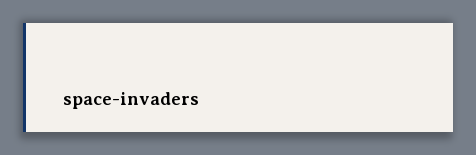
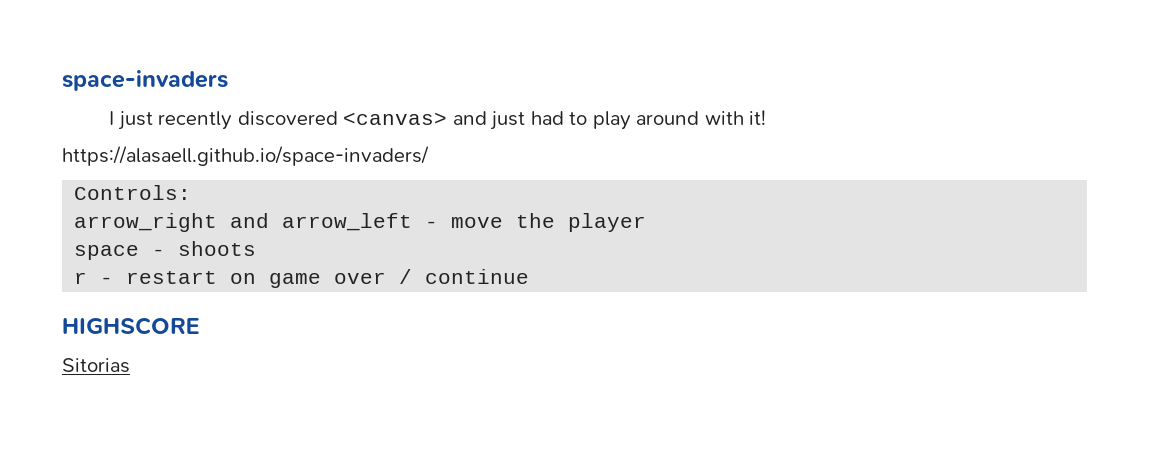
+ I just recently discovered <canvas> and just had to play around with it!
+ https://alasaell.github.io/space-invaders/
+ Controls:
+ arrow_right and arrow_left - move the player
+ space - shoots
+ r - restart on game over / continue
+ HIGHSCORE
+ Sitorias

